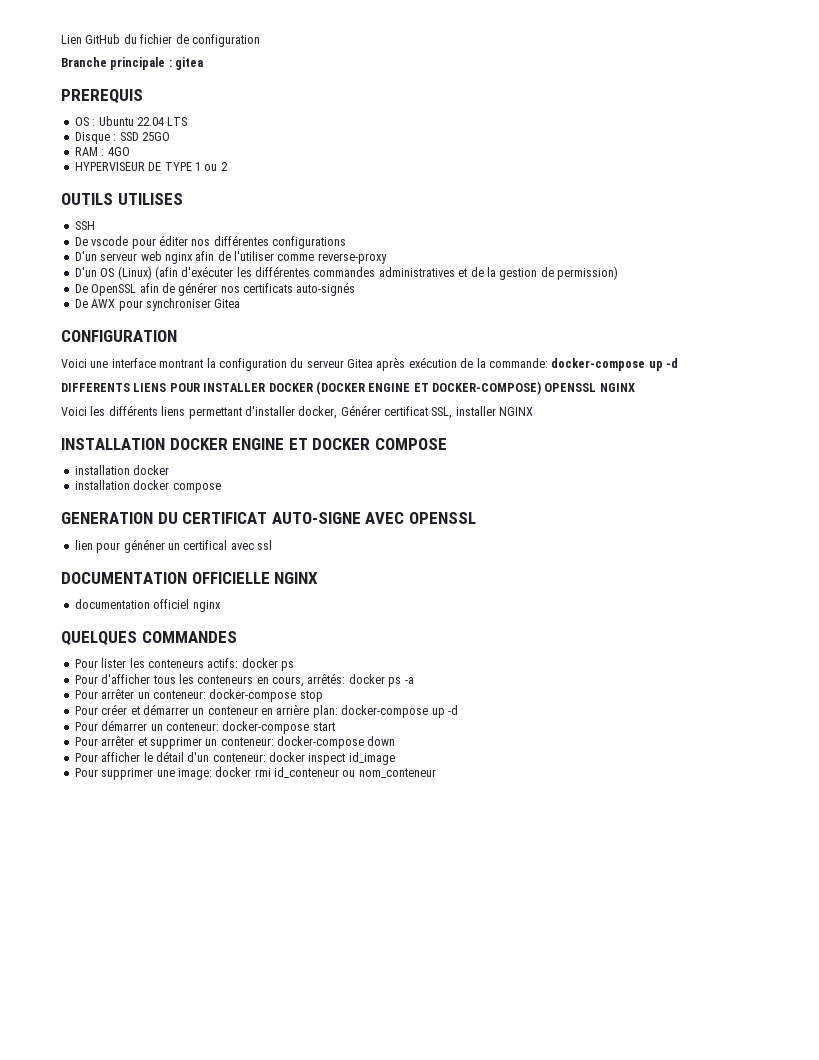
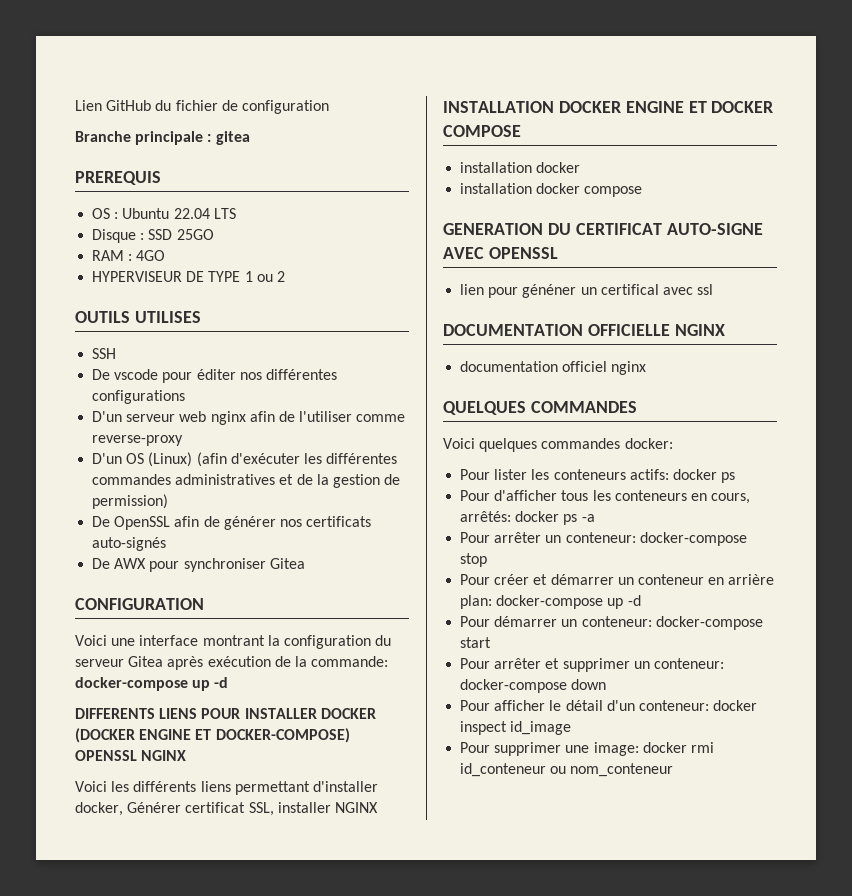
+ Voici quelques commandes docker:

